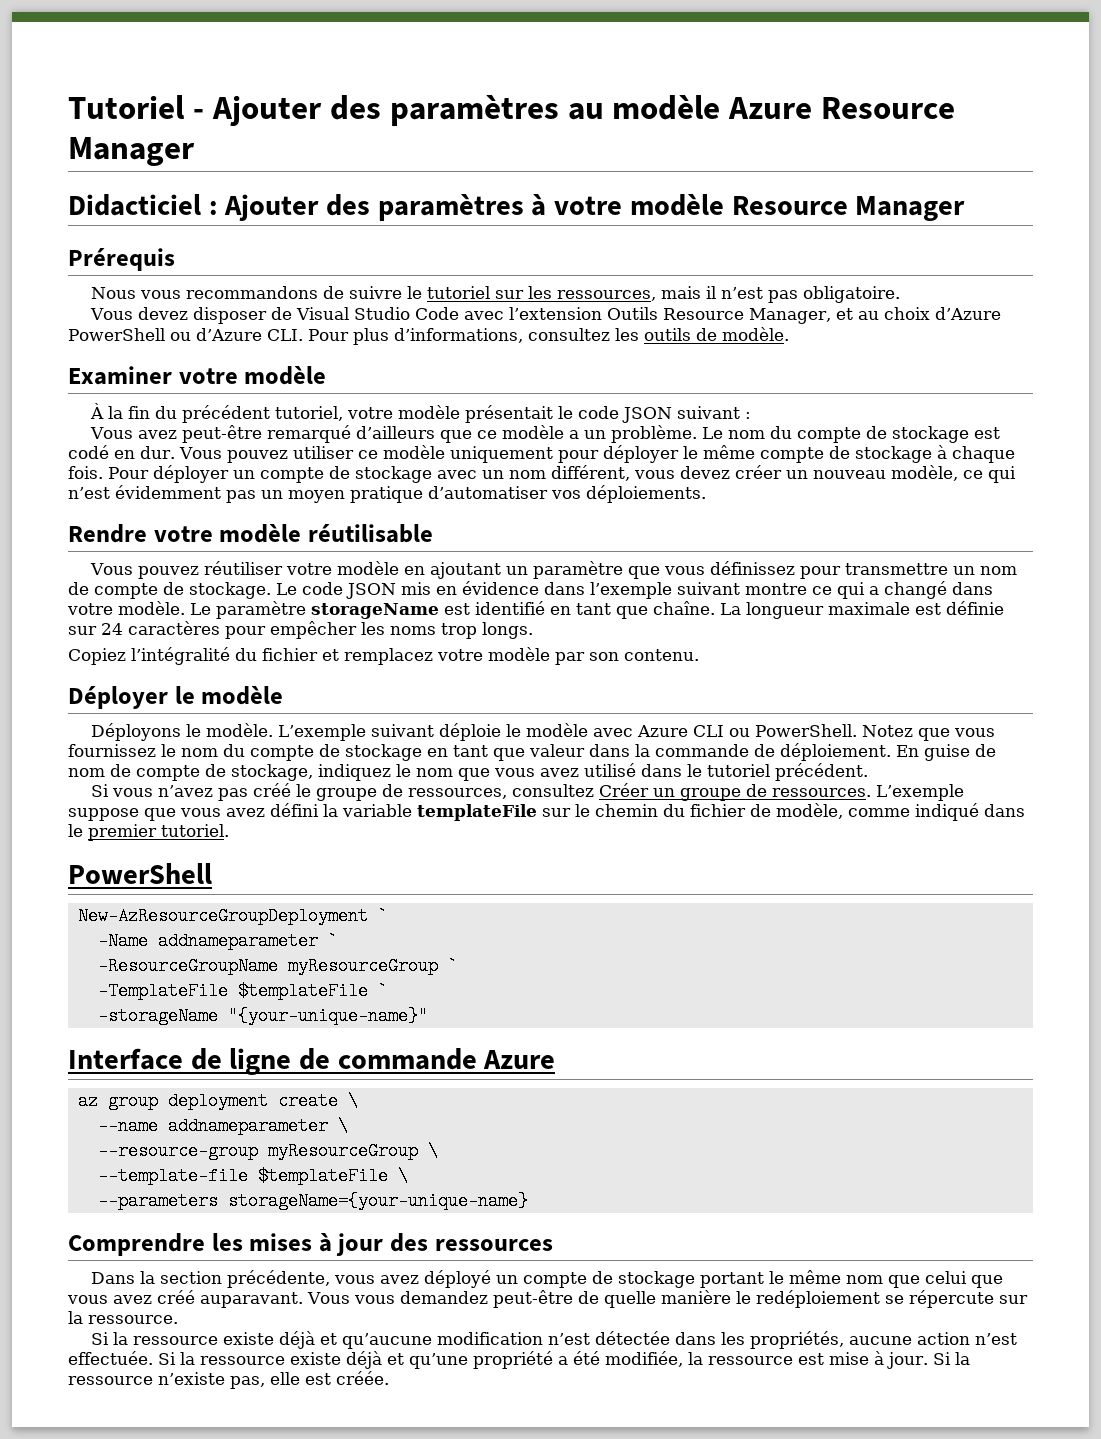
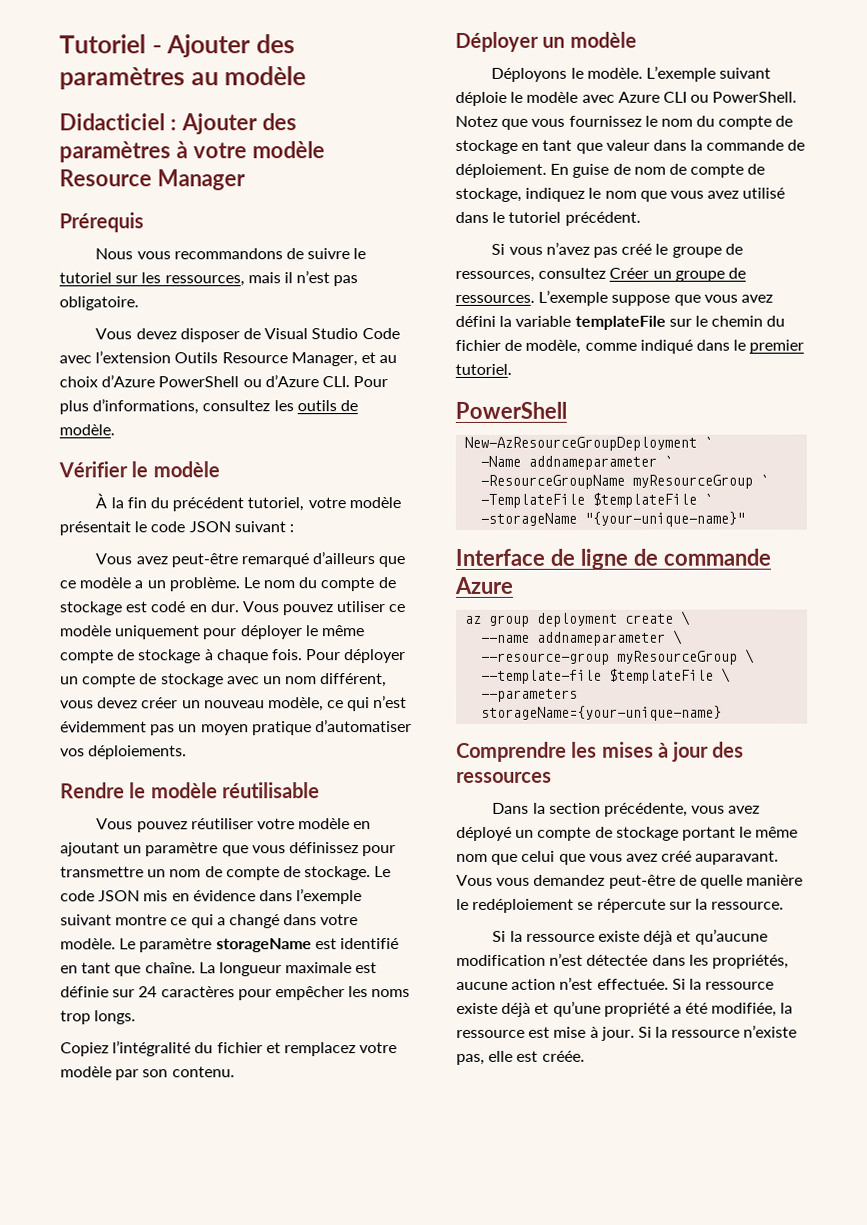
- Tutoriel - Ajouter des paramètres au modèle Azure Resource Manager
+ Tutoriel - Ajouter des paramètres au modèle
- Examiner votre modèle
+ Vérifier le modèle
- Rendre votre modèle réutilisable
+ Rendre le modèle réutilisable
- Déployer le modèle
+ Déployer un modèle

